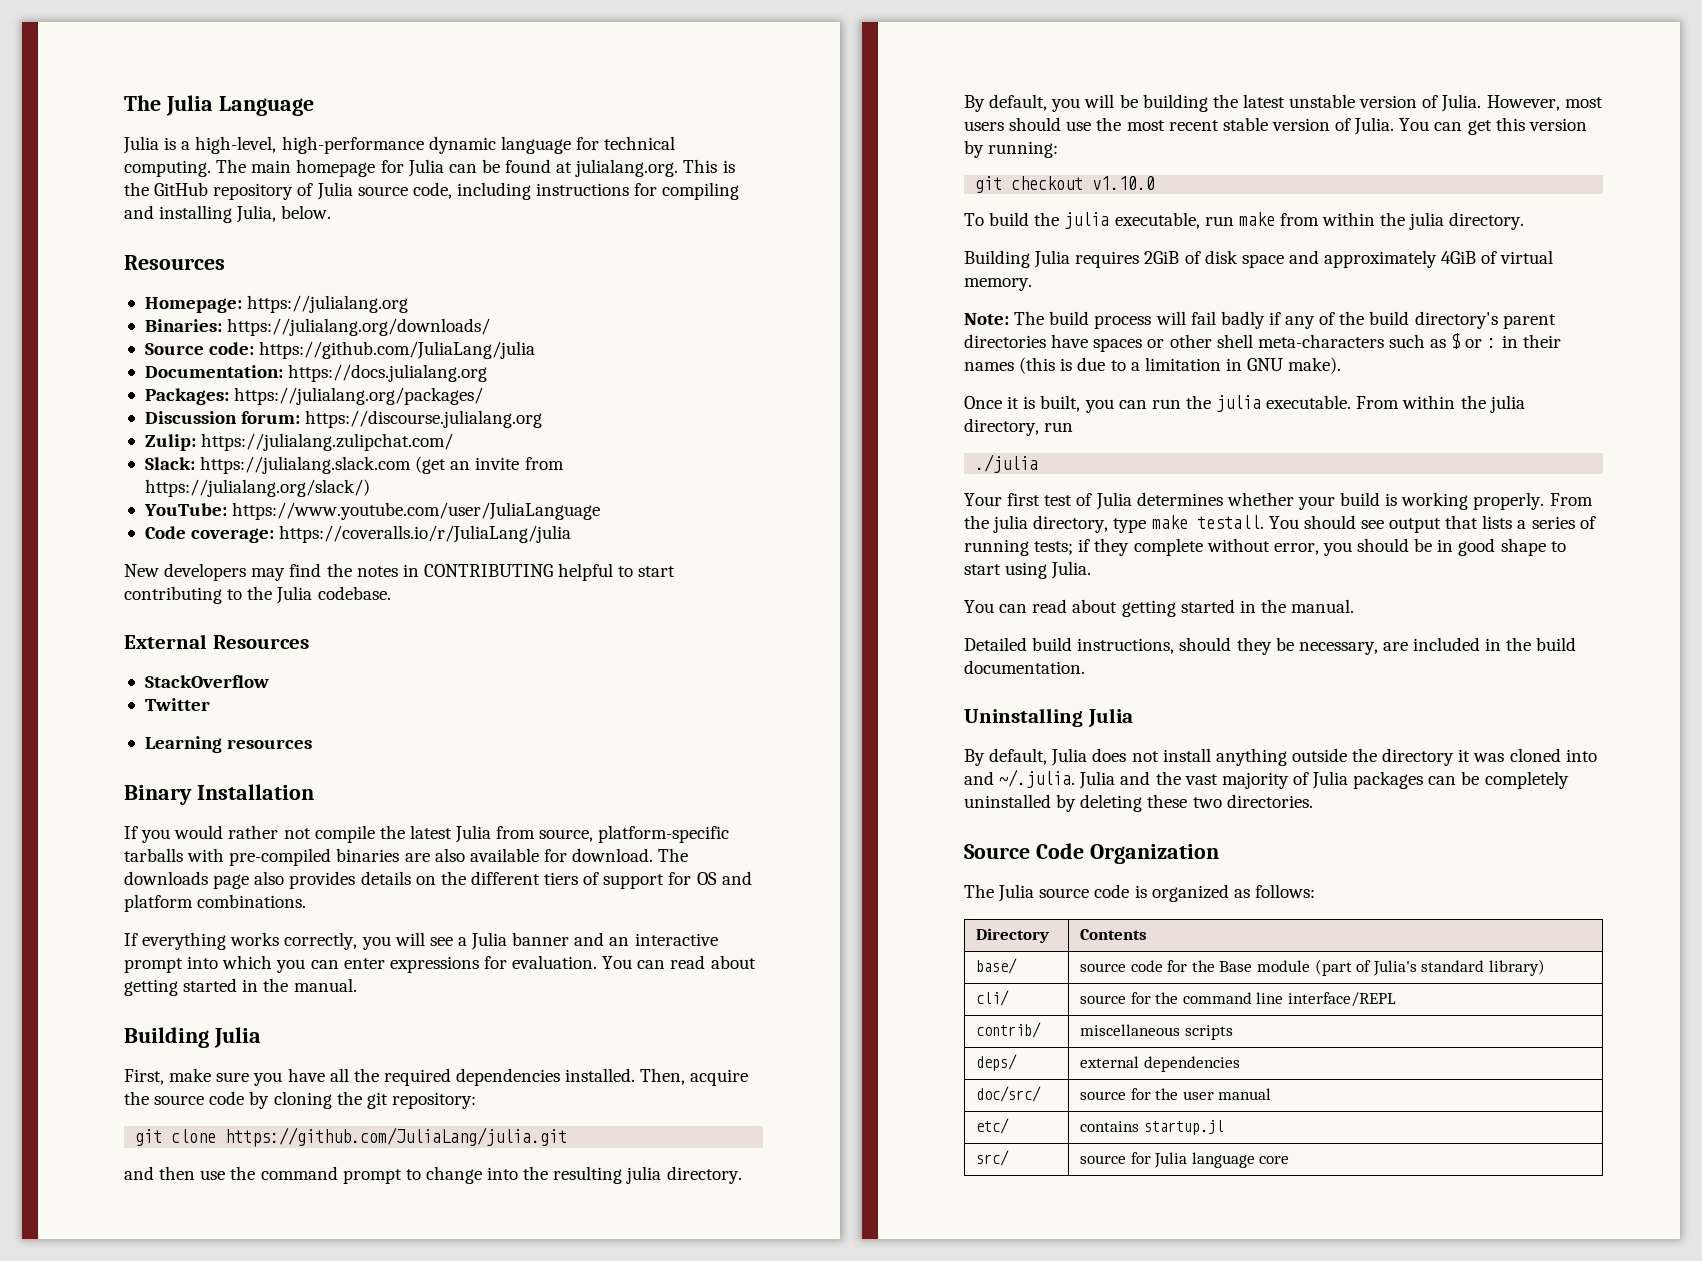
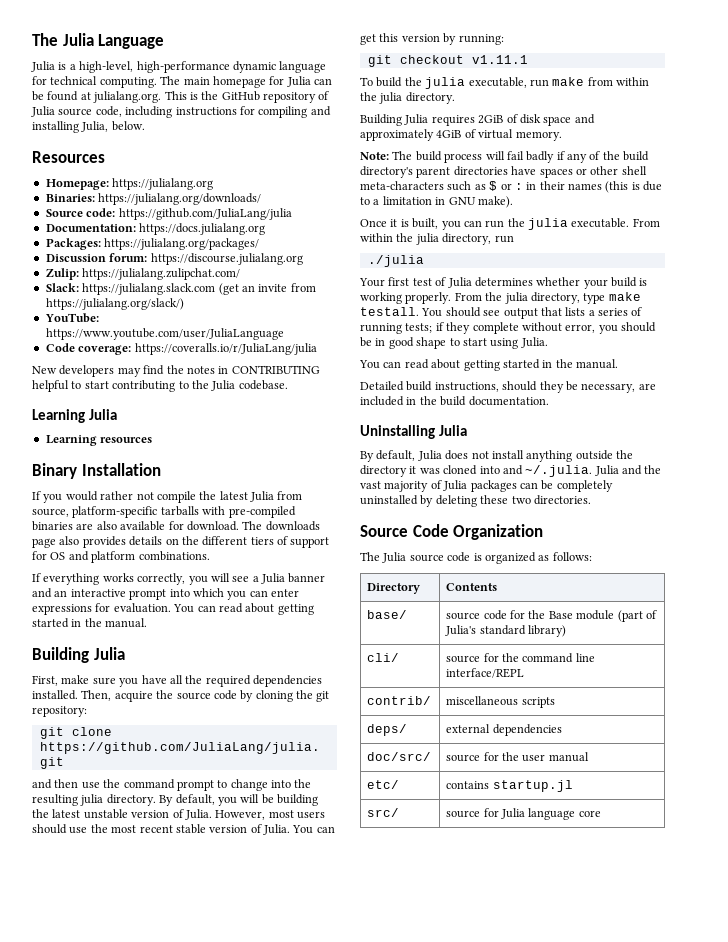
- External Resources
- StackOverflow
- Twitter
+ Learning Julia
- git checkout v1.10.0
+ git checkout v1.11.1

